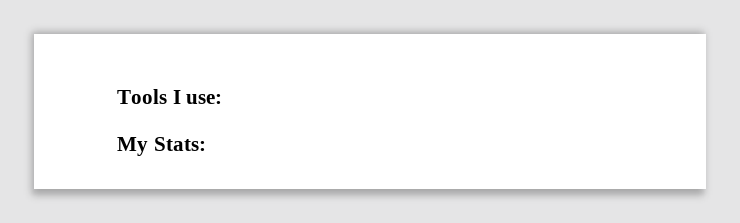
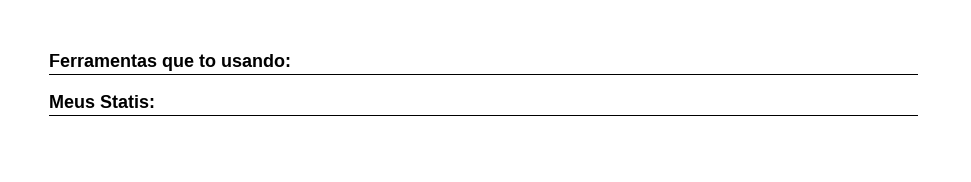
- Tools I use:
- My Stats:
+ Ferramentas que to usando:
+ Meus Statis:

